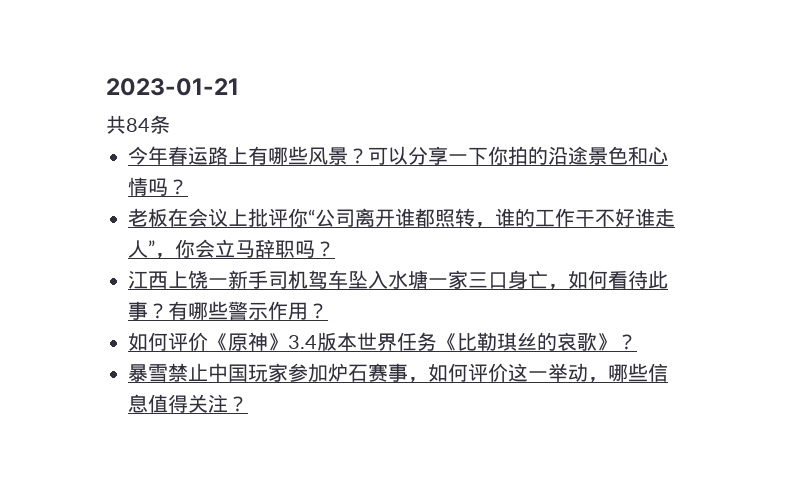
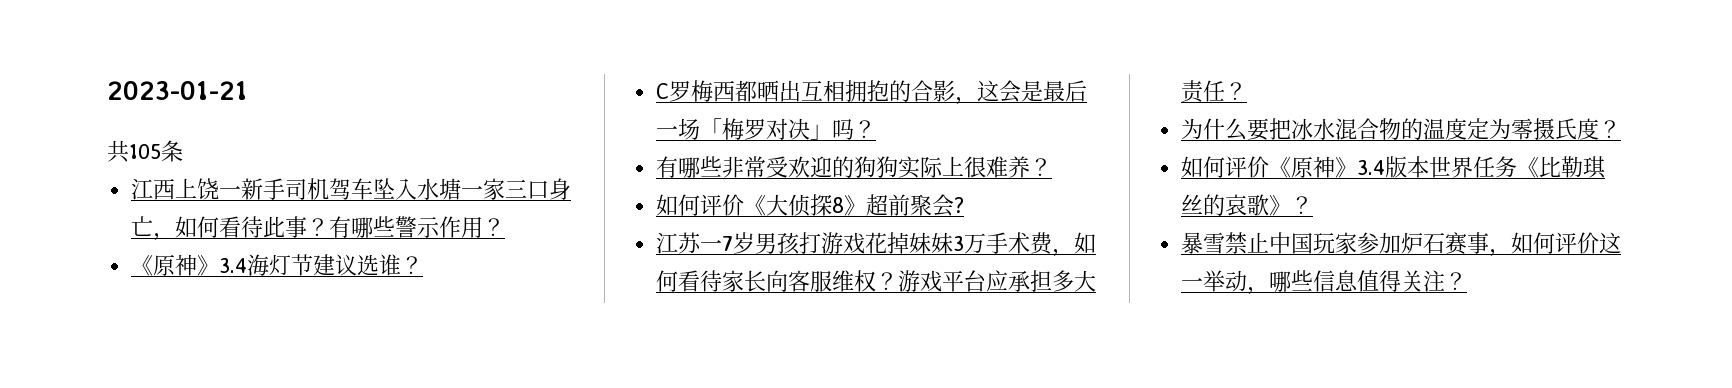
- 共84条
+ 共105条
- 今年春运路上有哪些风景？可以分享一下你拍的沿途景色和心情吗？
- 老板在会议上批评你“公司离开谁都照转，谁的工作干不好谁走人”，你会立马辞职吗？
+ 《原神》3.4海灯节建议选谁？
+ C罗梅西都晒出互相拥抱的合影，这会是最后一场「梅罗对决」吗？
+ 有哪些非常受欢迎的狗狗实际上很难养？
+ 如何评价《大侦探8》超前聚会?
+ 江苏一7岁男孩打游戏花掉妹妹3万手术费，如何看待家长向客服维权？游戏平台应承担多大责任？
+ 为什么要把冰水混合物的温度定为零摄氏度？

